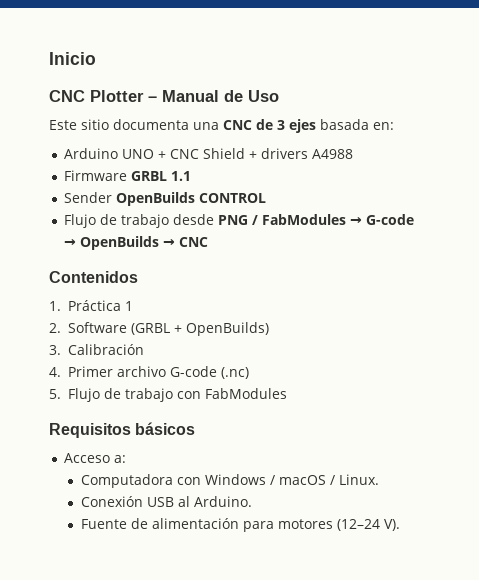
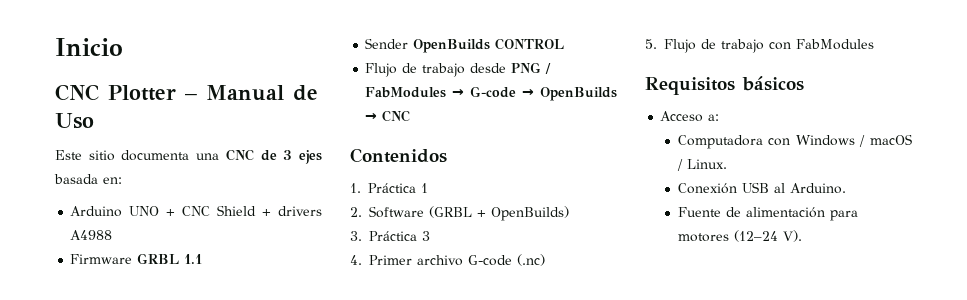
- 3. Calibración
+ 3. Práctica 3

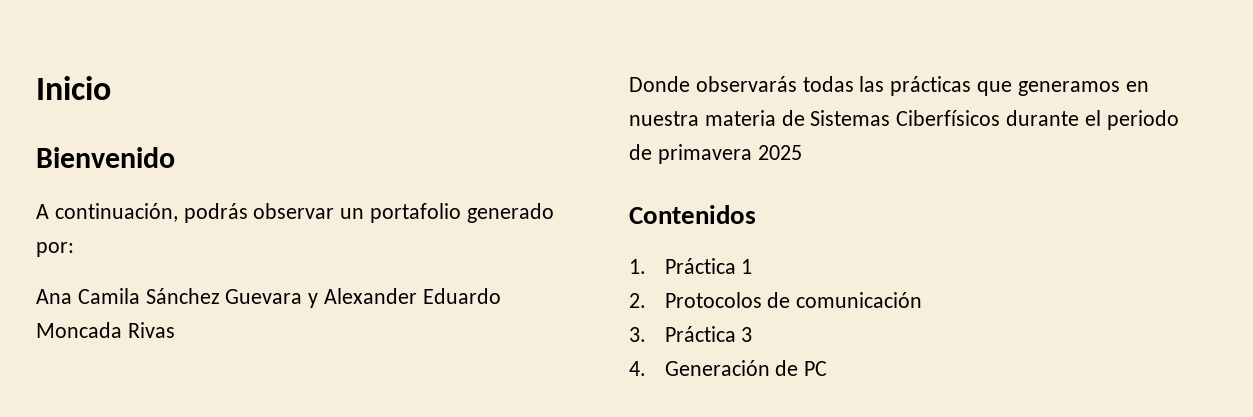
- CNC Plotter – Manual de Uso
- Este sitio documenta una CNC de 3 ejes basada en:
- Arduino UNO + CNC Shield + drivers A4988
- Firmware GRBL 1.1
- Sender OpenBuilds CONTROL
- Flujo de trabajo desde PNG / FabModules → G-code → OpenBuilds → CNC
+ Bienvenido
+ A continuación, podrás observar un portafolio generado por:
+ Ana Camila Sánchez Guevara y Alexander Eduardo Moncada Rivas
+ Donde observarás todas las prácticas que generamos en nuestra materia de Sistemas Ciberfísicos durante el periodo de primavera 2025
- 2. Software (GRBL + OpenBuilds)
+ 2. Protocolos de comunicación
- 4. Primer archivo G-code (.nc)
- 5. Flujo de trabajo con FabModules
- Requisitos básicos
- Acceso a:
- Computadora con Windows / macOS / Linux.
- Conexión USB al Arduino.
- Fuente de alimentación para motores (12–24 V).
+ 4. Generación de PC

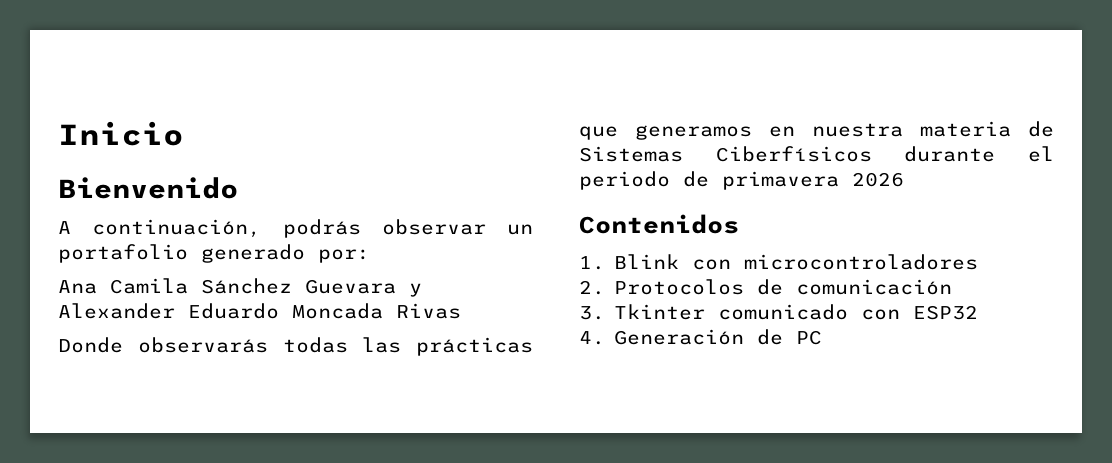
- Donde observarás todas las prácticas que generamos en nuestra materia de Sistemas Ciberfísicos durante el periodo de primavera 2025
+ Donde observarás todas las prácticas que generamos en nuestra materia de Sistemas Ciberfísicos durante el periodo de primavera 2026
- 1. Práctica 1
+ 1. Blink con microcontroladores
- 3. Práctica 3
+ 3. Tkinter comunicado con ESP32

